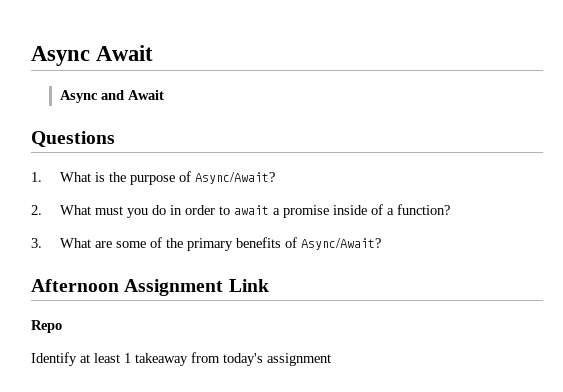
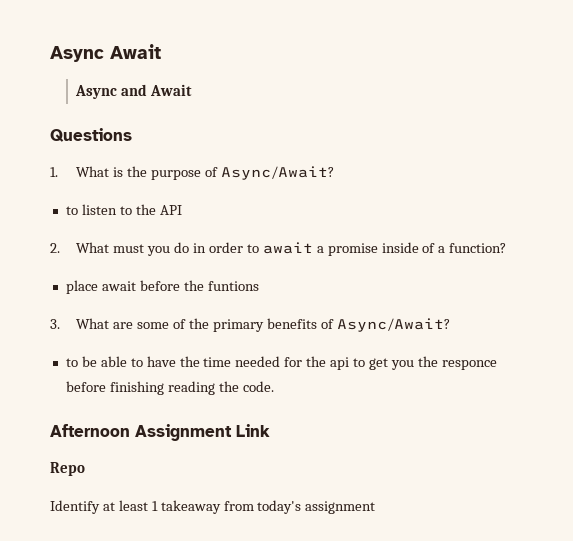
+ to listen to the API
+ place await before the funtions
+ to be able to have the time needed for the api to get you the responce before finishing reading the code.

